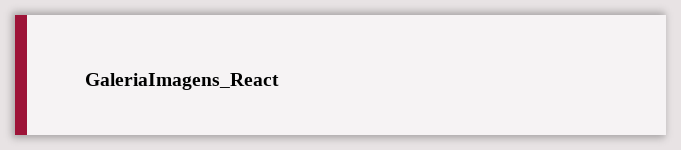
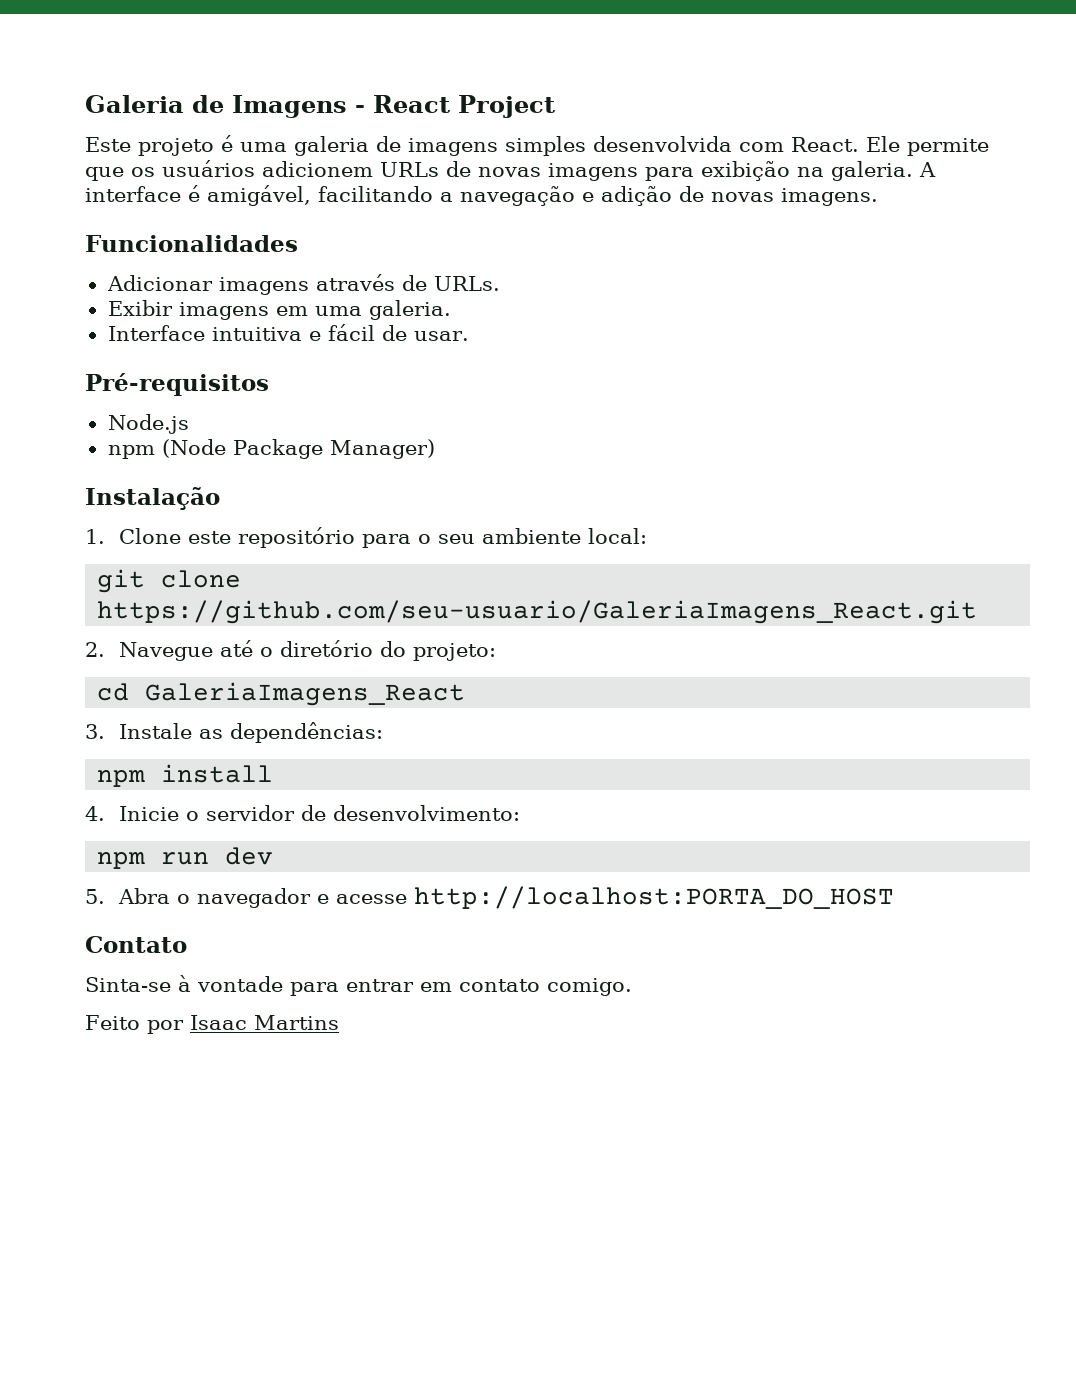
- GaleriaImagens_React
+ Galeria de Imagens - React Project
+ Este projeto é uma galeria de imagens simples desenvolvida com React. Ele permite que os usuários adicionem URLs de novas imagens para exibição na galeria. A interface é amigável, facilitando a navegação e adição de novas imagens.
+ Funcionalidades
+ Adicionar imagens através de URLs.
+ Exibir imagens em uma galeria.
+ Interface intuitiva e fácil de usar.
+ Pré-requisitos
+ Node.js
+ npm (Node Package Manager)
+ Instalação
+ 1. Clone este repositório para o seu ambiente local:
+ git clone https://github.com/seu-usuario/GaleriaImagens_React.git
+ 2. Navegue até o diretório do projeto:
+ cd GaleriaImagens_React
+ 3. Instale as dependências:
+ npm install
+ 4. Inicie o servidor de desenvolvimento:
+ npm run dev
+ 5. Abra o navegador e acesse http://localhost:PORTA_DO_HOST
+ Contato
+ Sinta-se à vontade para entrar em contato comigo.
+ Feito por Isaac Martins

